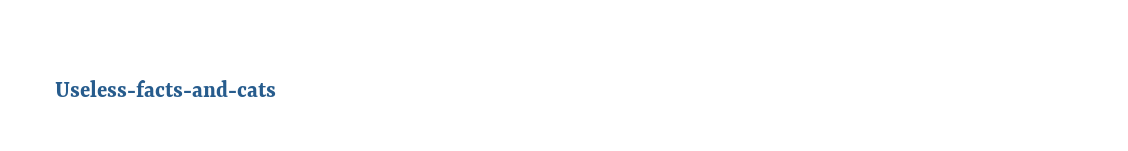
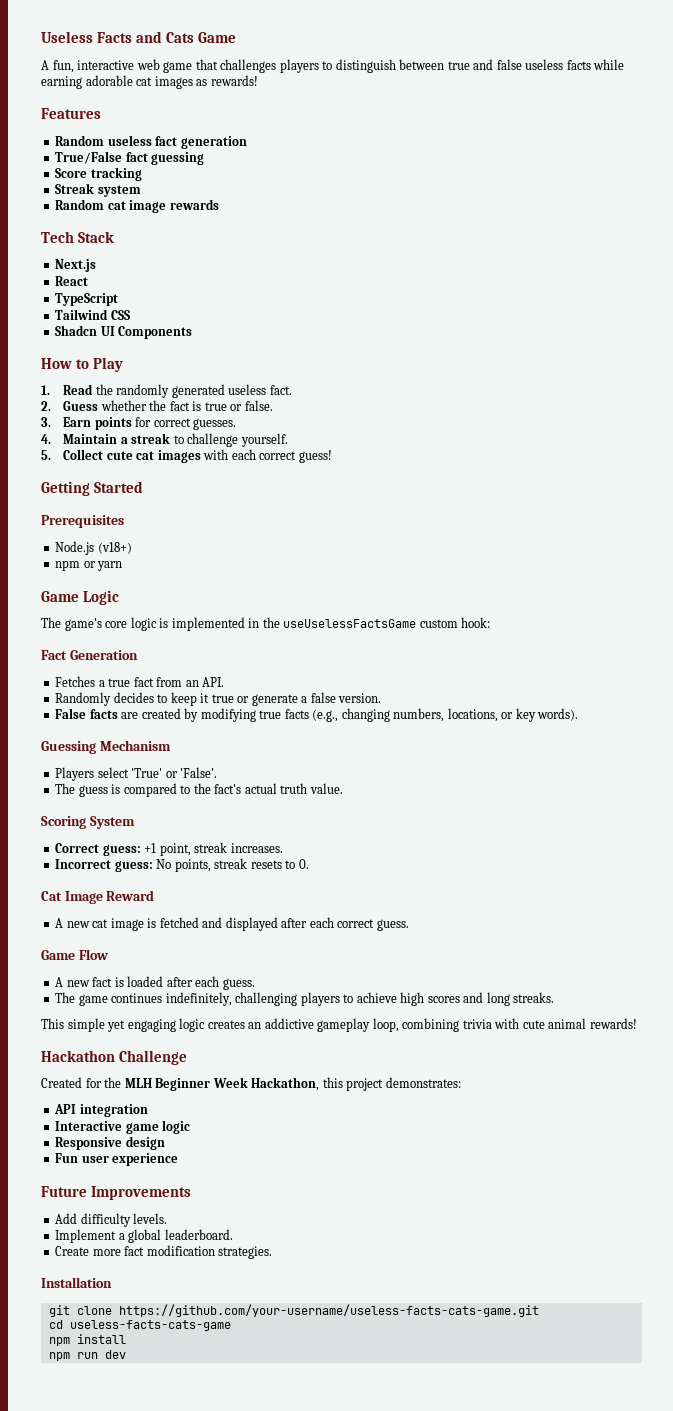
- Useless-facts-and-cats
+ Useless Facts and Cats Game
+ A fun, interactive web game that challenges players to distinguish between true and false useless facts while earning adorable cat images as rewards!
+ Features
+ Random useless fact generation
+ True/False fact guessing
+ Score tracking
+ Streak system
+ Random cat image rewards
+ Tech Stack
+ Next.js
+ React
+ TypeScript
+ Tailwind CSS
+ Shadcn UI Components
+ How to Play
+ 1. Read the randomly generated useless fact.
+ 2. Guess whether the fact is true or false.
+ 3. Earn points for correct guesses.
+ 4. Maintain a streak to challenge yourself.
+ 5. Collect cute cat images with each correct guess!
+ Getting Started
+ Prerequisites
+ Node.js (v18+)
+ npm or yarn
+ Game Logic
+ The game's core logic is implemented in the useUselessFactsGame custom hook:
+ Fact Generation
+ Fetches a true fact from an API.
+ Randomly decides to keep it true or generate a false version.
+ False facts are created by modifying true facts (e.g., changing numbers, locations, or key words).
+ Guessing Mechanism
+ Players select 'True' or 'False'.
+ The guess is compared to the fact's actual truth value.
+ Scoring System
+ Correct guess: +1 point, streak increases.
+ Incorrect guess: No points, streak resets to 0.
+ Cat Image Reward
+ A new cat image is fetched and displayed after each correct guess.
+ Game Flow
+ A new fact is loaded after each guess.
+ The game continues indefinitely, challenging players to achieve high scores and long streaks.
+ This simple yet engaging logic creates an addictive gameplay loop, combining trivia with cute animal rewards!
+ Hackathon Challenge
+ Created for the MLH Beginner Week Hackathon, this project demonstrates:
+ API integration
+ Interactive game logic
+ Responsive design
+ Fun user experience
+ Future Improvements
+ Add difficulty levels.
+ Implement a global leaderboard.
+ Create more fact modification strategies.
+ Installation
+ git clone https://github.com/your-username/useless-facts-cats-game.git
+ cd useless-facts-cats-game
+ npm install
+ npm run dev

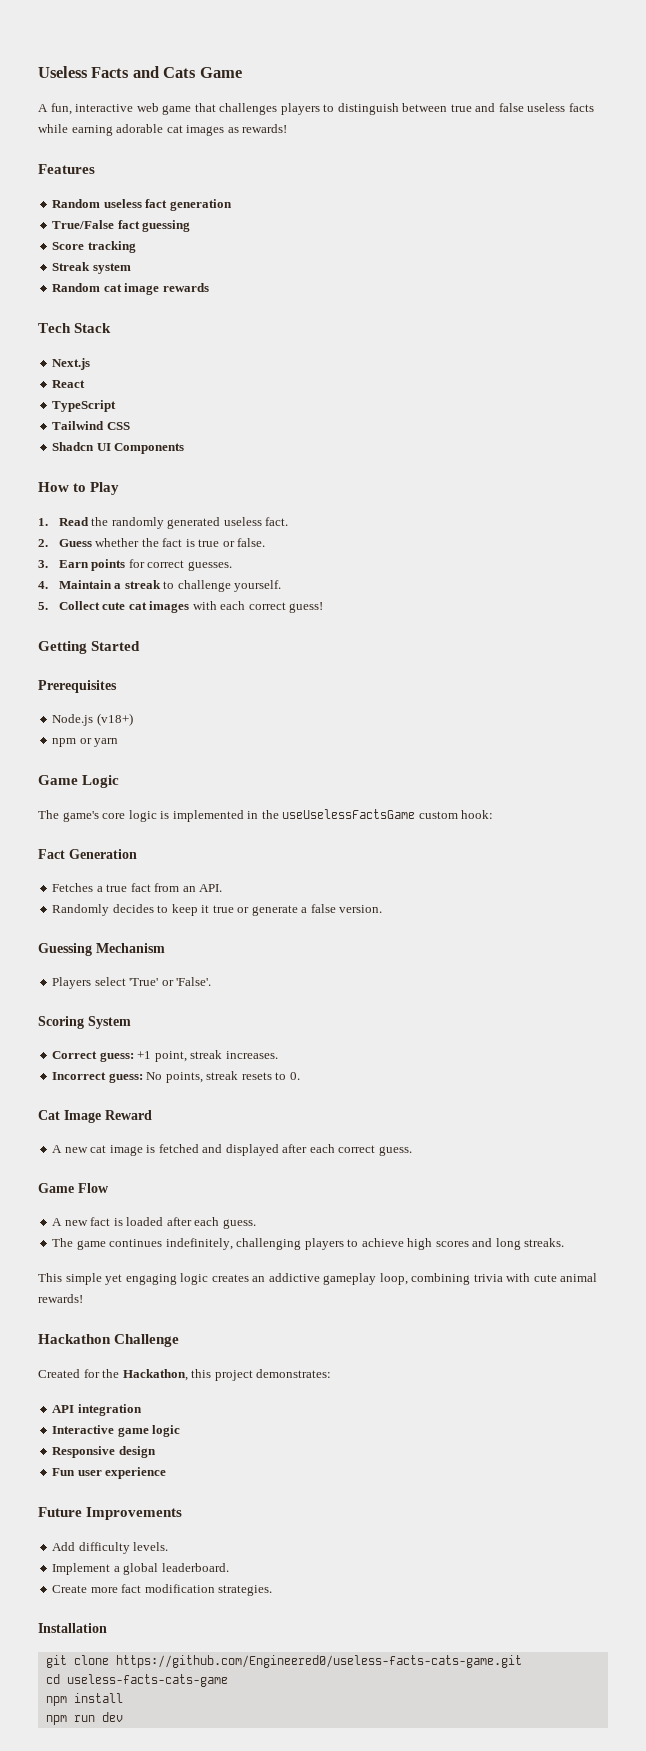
- False facts are created by modifying true facts (e.g., changing numbers, locations, or key words).
- The guess is compared to the fact's actual truth value.
- Created for the MLH Beginner Week Hackathon, this project demonstrates:
+ Created for the Hackathon, this project demonstrates:
- git clone https://github.com/your-username/useless-facts-cats-game.git
+ git clone https://github.com/Engineered0/useless-facts-cats-game.git

